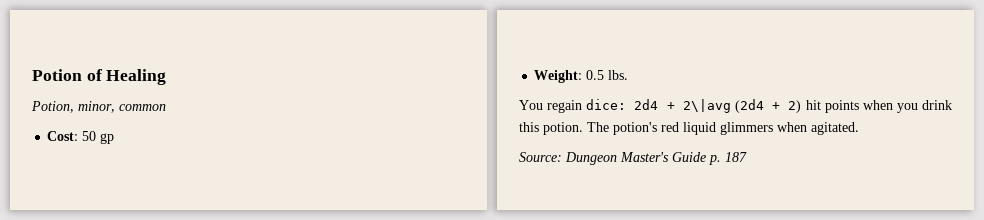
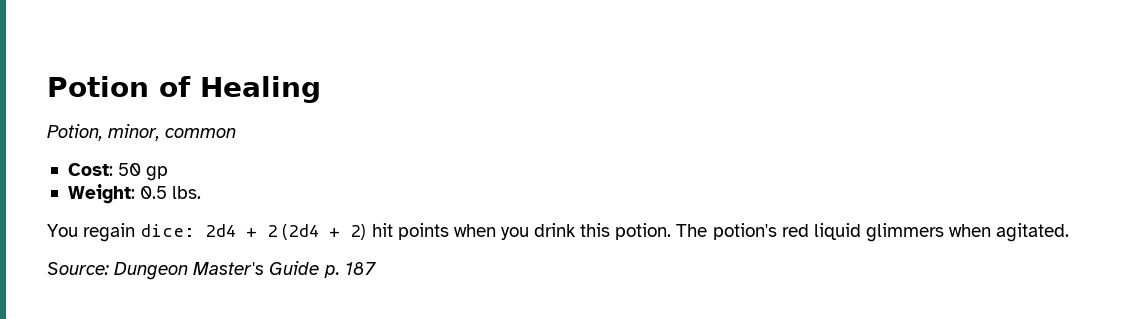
- You regain dice: 2d4 + 2\|avg (2d4 + 2) hit points when you drink this potion.
+ You regain dice: 2d4 + 2 (2d4 + 2) hit points when you drink this potion.

